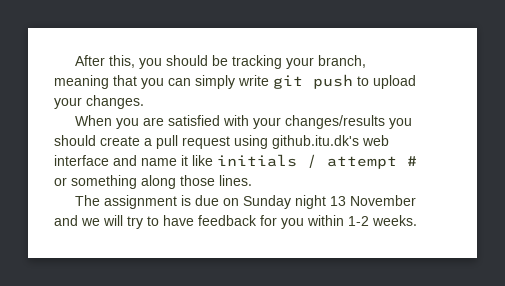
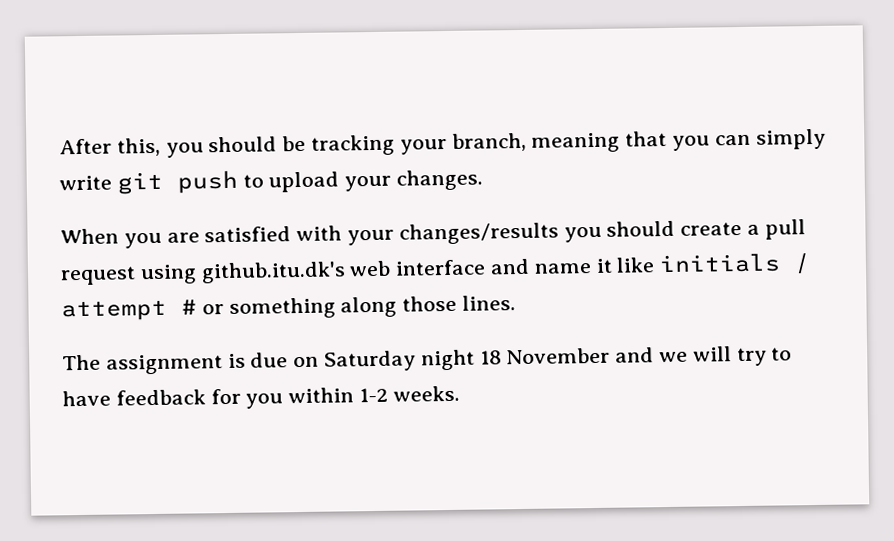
- The assignment is due on Sunday night 13 November and we will try to have feedback for you within 1-2 weeks.
+ The assignment is due on Saturday night 18 November and we will try to have feedback for you within 1-2 weeks.

